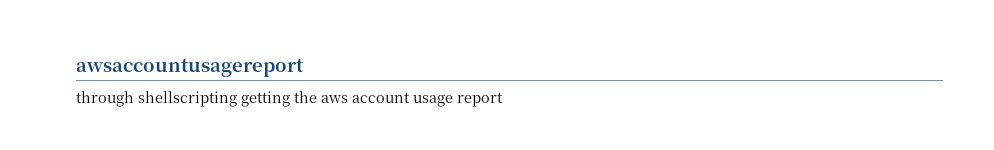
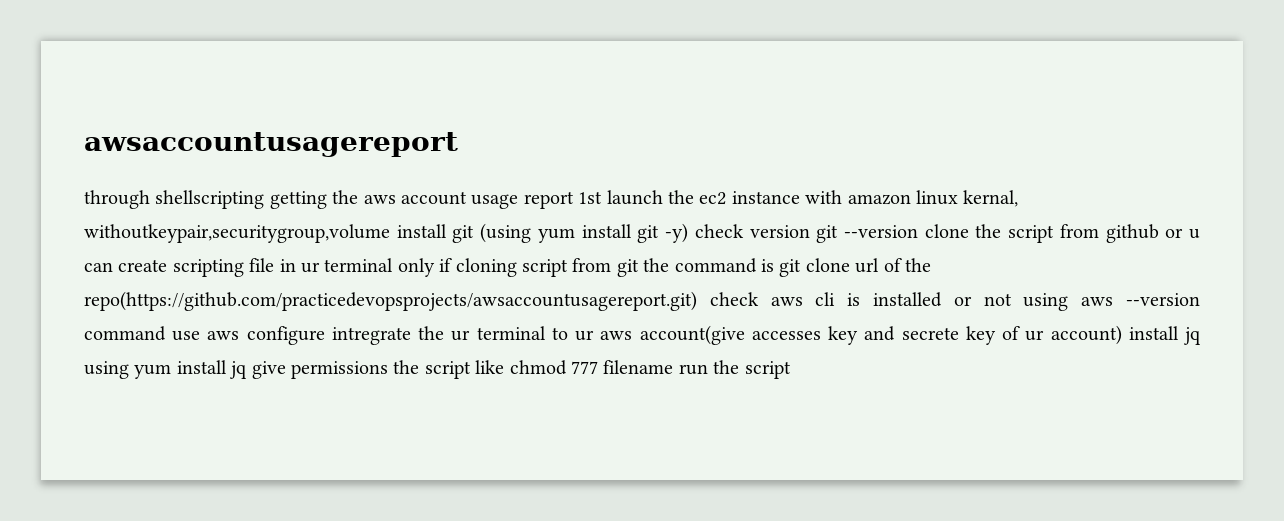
- through shellscripting getting the aws account usage report
+ through shellscripting getting the aws account usage report 1st launch the ec2 instance with amazon linux kernal, withoutkeypair,securitygroup,volume install git (using yum install git -y) check version git --version clone the script from github or u can create scripting file in ur terminal only if cloning script from git the command is git clone url of the repo(https://github.com/practicedevopsprojects/awsaccountusagereport.git) check aws cli is installed or not using aws --version command use aws configure intregrate the ur terminal to ur aws account(give accesses key and secrete key of ur account) install jq using yum install jq give permissions the script like chmod 777 filename run the script

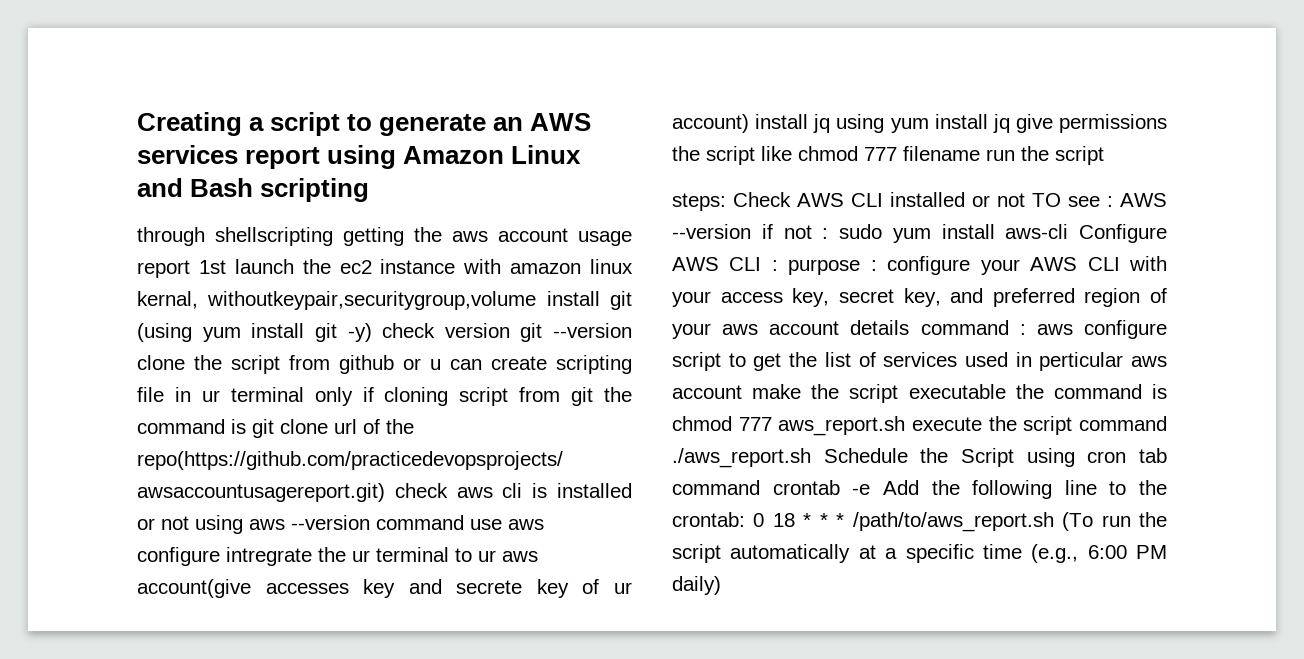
- awsaccountusagereport
+ Creating a script to generate an AWS services report using Amazon Linux and Bash scripting
+ steps: Check AWS CLI installed or not TO see : AWS --version if not : sudo yum install aws-cli Configure AWS CLI : purpose : configure your AWS CLI with your access key, secret key, and preferred region of your aws account details command : aws configure script to get the list of services used in perticular aws account make the script executable the command is chmod 777 aws_report.sh execute the script command ./aws_report.sh Schedule the Script using cron tab command crontab -e Add the following line to the crontab: 0 18 * * * /path/to/aws_report.sh (To run the script automatically at a specific time (e.g., 6:00 PM daily)

